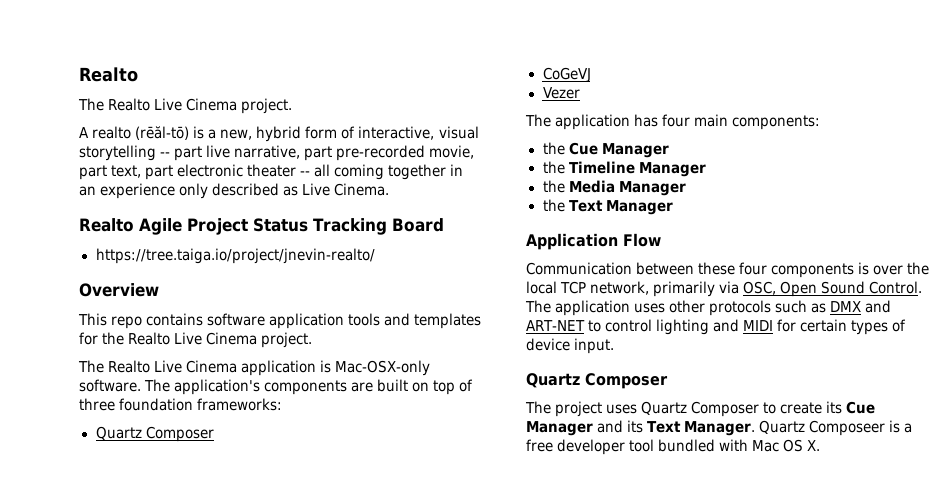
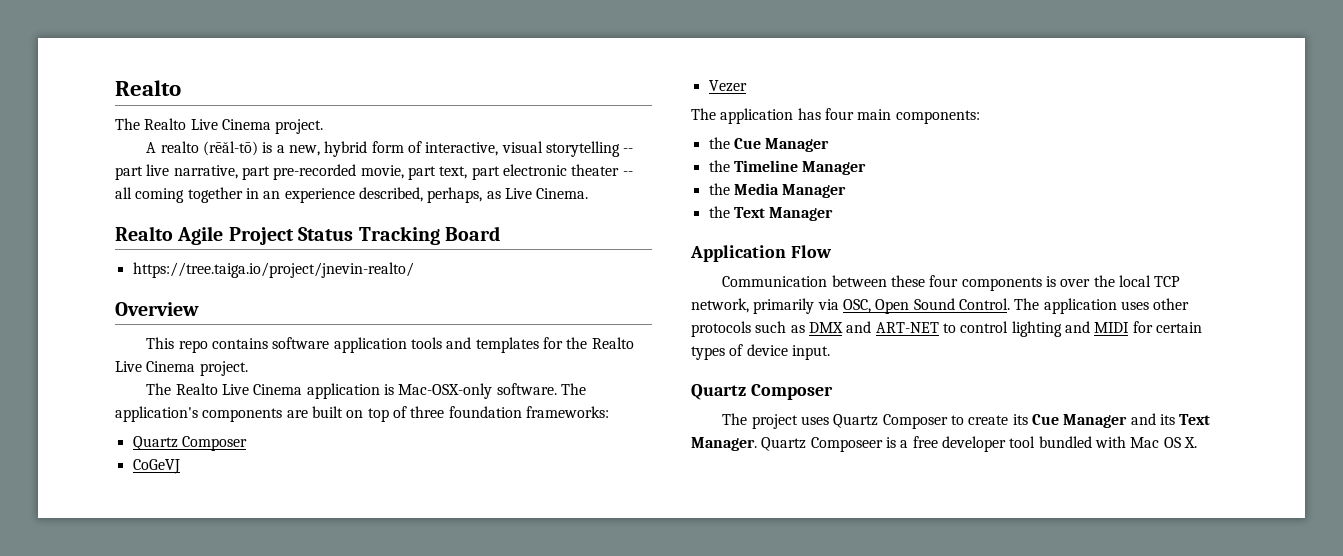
- A realto (rēăl-tō) is a new, hybrid form of interactive, visual storytelling -- part live narrative, part pre-recorded movie, part text, part electronic theater -- all coming together in an experience only described as Live Cinema.
+ A realto (rēăl-tō) is a new, hybrid form of interactive, visual storytelling -- part live narrative, part pre-recorded movie, part text, part electronic theater -- all coming together in an experience described, perhaps, as Live Cinema.

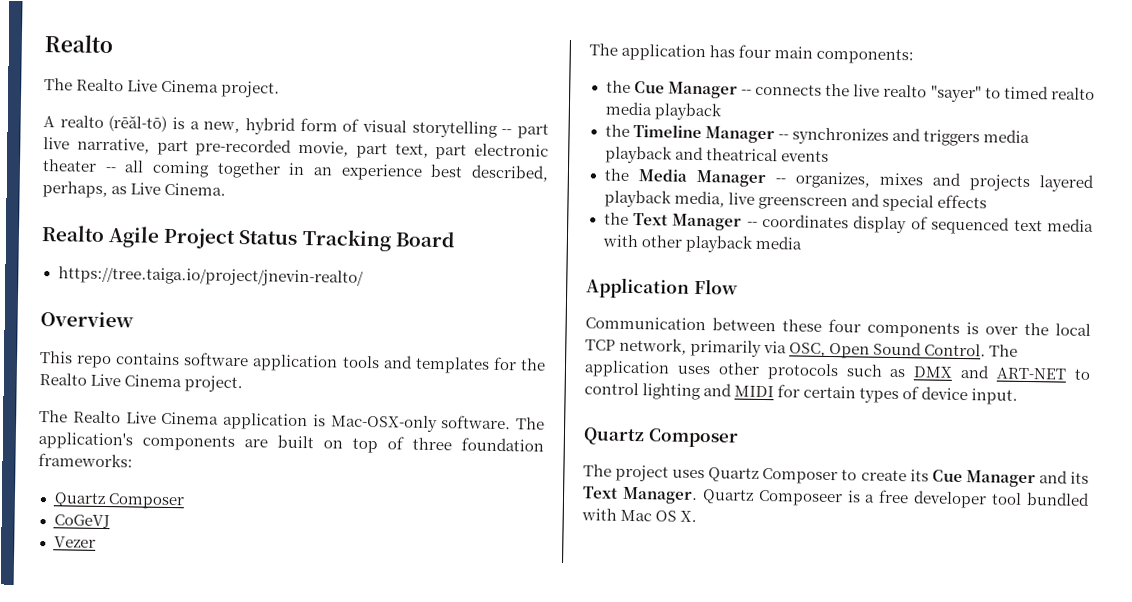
- A realto (rēăl-tō) is a new, hybrid form of interactive, visual storytelling -- part live narrative, part pre-recorded movie, part text, part electronic theater -- all coming together in an experience described, perhaps, as Live Cinema.
+ A realto (rēăl-tō) is a new, hybrid form of visual storytelling -- part live narrative, part pre-recorded movie, part text, part electronic theater -- all coming together in an experience best described, perhaps, as Live Cinema.
- the Cue Manager
- the Timeline Manager
- the Media Manager
- the Text Manager
+ the Cue Manager -- connects the live realto "sayer" to timed realto media playback
+ the Timeline Manager -- synchronizes and triggers media playback and theatrical events
+ the Media Manager -- organizes, mixes and projects layered playback media, live greenscreen and special effects
+ the Text Manager -- coordinates display of sequenced text media with other playback media

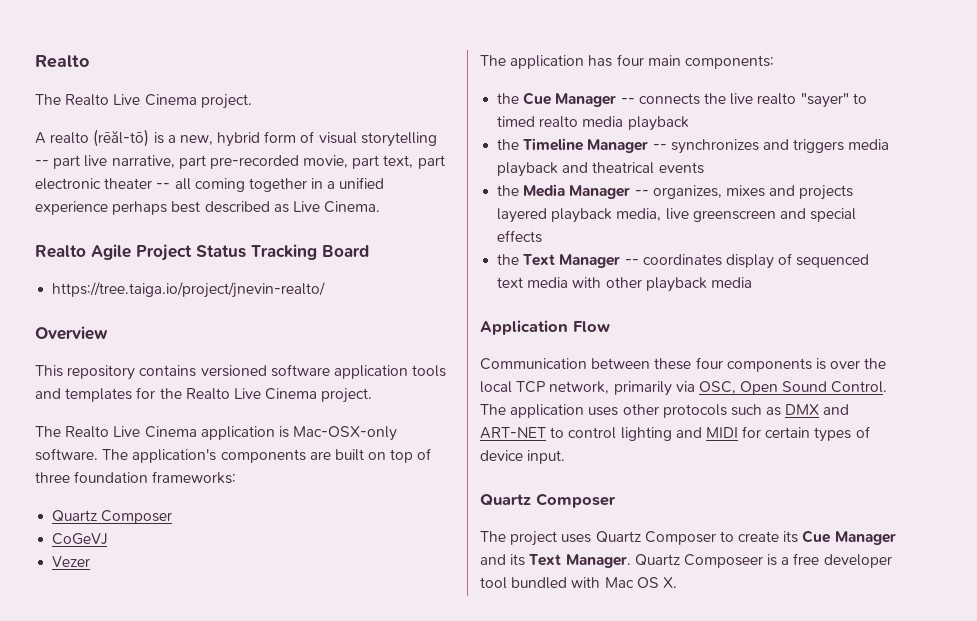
- A realto (rēăl-tō) is a new, hybrid form of visual storytelling -- part live narrative, part pre-recorded movie, part text, part electronic theater -- all coming together in an experience best described, perhaps, as Live Cinema.
+ A realto (rēăl-tō) is a new, hybrid form of visual storytelling -- part live narrative, part pre-recorded movie, part text, part electronic theater -- all coming together in a unified experience perhaps best described as Live Cinema.
- This repo contains software application tools and templates for the Realto Live Cinema project.
+ This repository contains versioned software application tools and templates for the Realto Live Cinema project.

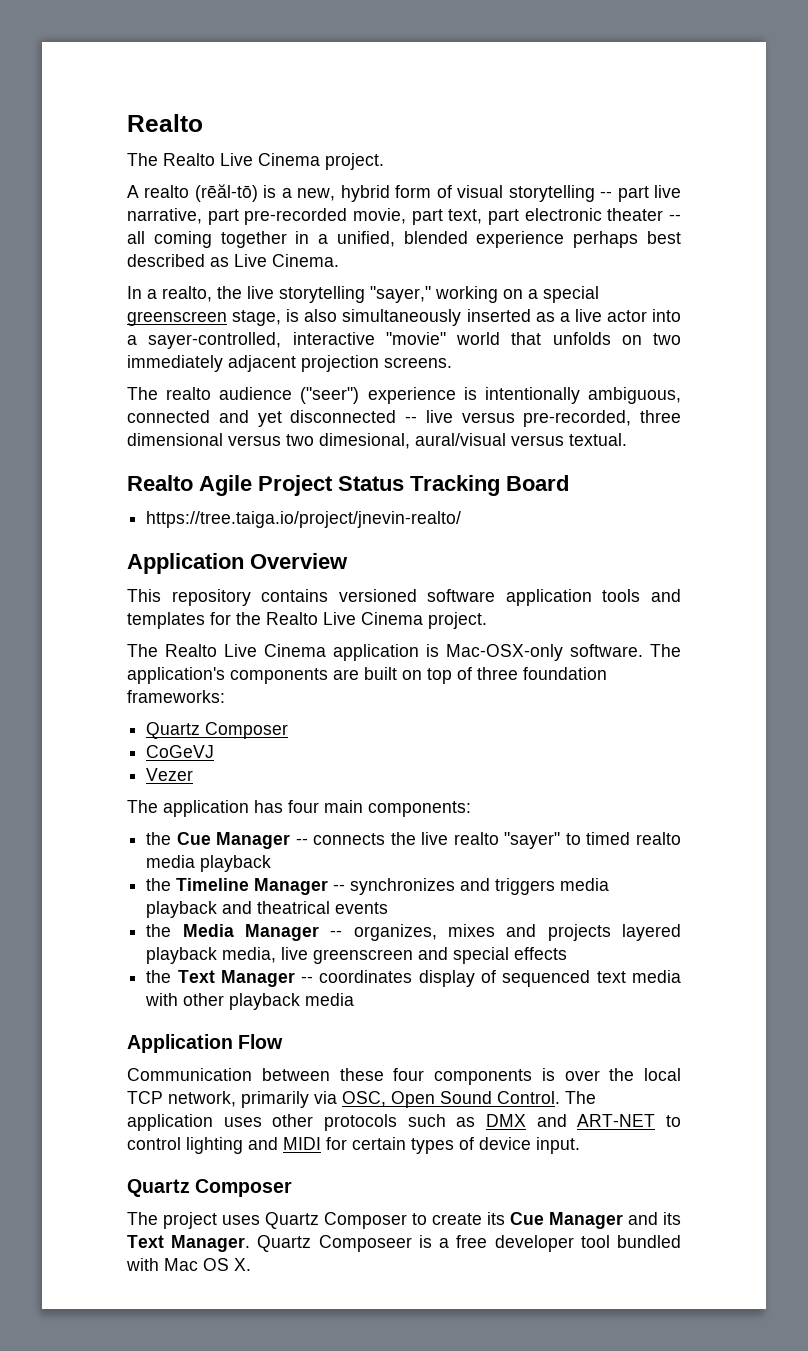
- A realto (rēăl-tō) is a new, hybrid form of visual storytelling -- part live narrative, part pre-recorded movie, part text, part electronic theater -- all coming together in a unified experience perhaps best described as Live Cinema.
+ A realto (rēăl-tō) is a new, hybrid form of visual storytelling -- part live narrative, part pre-recorded movie, part text, part electronic theater -- all coming together in a unified, blended experience perhaps best described as Live Cinema.
+ In a realto, the live storytelling "sayer," working on a special greenscreen stage, is also simultaneously inserted as a live actor into a sayer-controlled, interactive "movie" world that unfolds on two immediately adjacent projection screens.
+ The realto audience ("seer") experience is intentionally ambiguous, connected and yet disconnected -- live versus pre-recorded, three dimensional versus two dimesional, aural/visual versus textual.
- Overview
+ Application Overview

